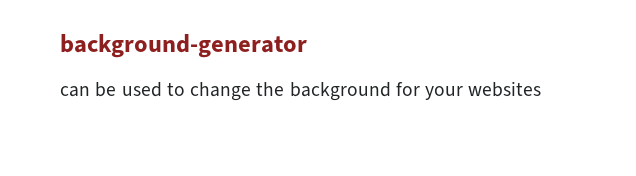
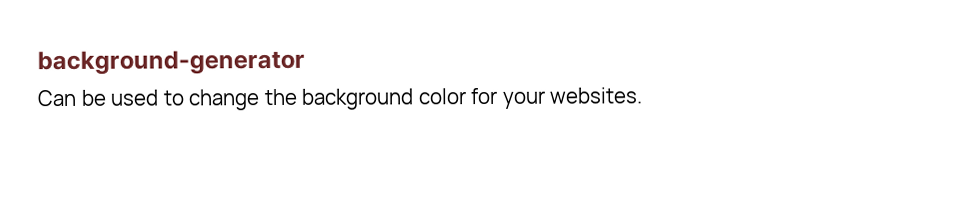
- can be used to change the background for your websites
+ Can be used to change the background color for your websites.

